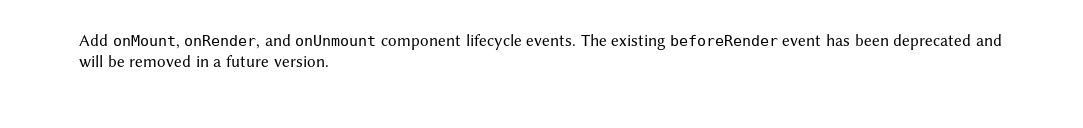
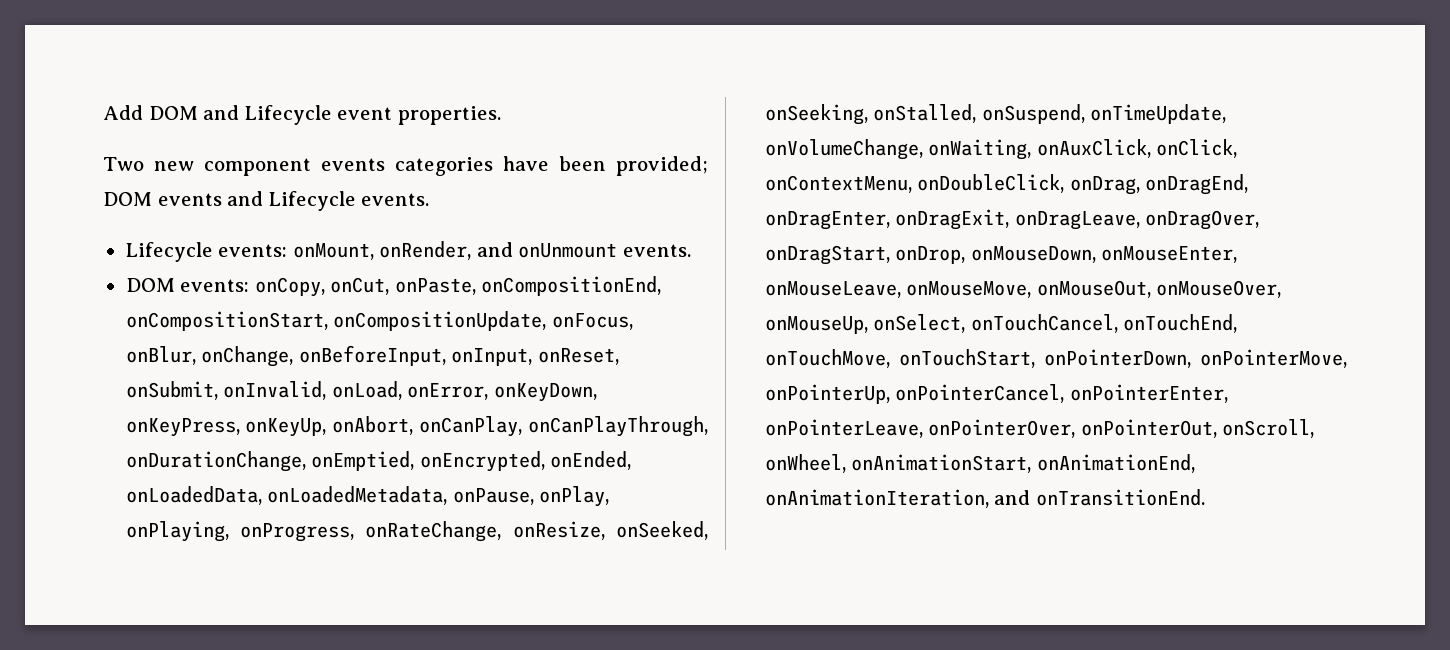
- Add onMount, onRender, and onUnmount component lifecycle events. The existing beforeRender event has been deprecated and will be removed in a future version.
+ Add DOM and Lifecycle event properties.
+ Two new component events categories have been provided; DOM events and Lifecycle events.
+ Lifecycle events: onMount, onRender, and onUnmount events.
+ DOM events: onCopy, onCut, onPaste, onCompositionEnd, onCompositionStart, onCompositionUpdate, onFocus, onBlur, onChange, onBeforeInput, onInput, onReset, onSubmit, onInvalid, onLoad, onError, onKeyDown, onKeyPress, onKeyUp, onAbort, onCanPlay, onCanPlayThrough, onDurationChange, onEmptied, onEncrypted, onEnded, onLoadedData, onLoadedMetadata, onPause, onPlay, onPlaying, onProgress, onRateChange, onResize, onSeeked, onSeeking, onStalled, onSuspend, onTimeUpdate, onVolumeChange, onWaiting, onAuxClick, onClick, onContextMenu, onDoubleClick, onDrag, onDragEnd, onDragEnter, onDragExit, onDragLeave, onDragOver, onDragStart, onDrop, onMouseDown, onMouseEnter, onMouseLeave, onMouseMove, onMouseOut, onMouseOver, onMouseUp, onSelect, onTouchCancel, onTouchEnd, onTouchMove, onTouchStart, onPointerDown, onPointerMove, onPointerUp, onPointerCancel, onPointerEnter, onPointerLeave, onPointerOver, onPointerOut, onScroll, onWheel, onAnimationStart, onAnimationEnd, onAnimationIteration, and onTransitionEnd.

